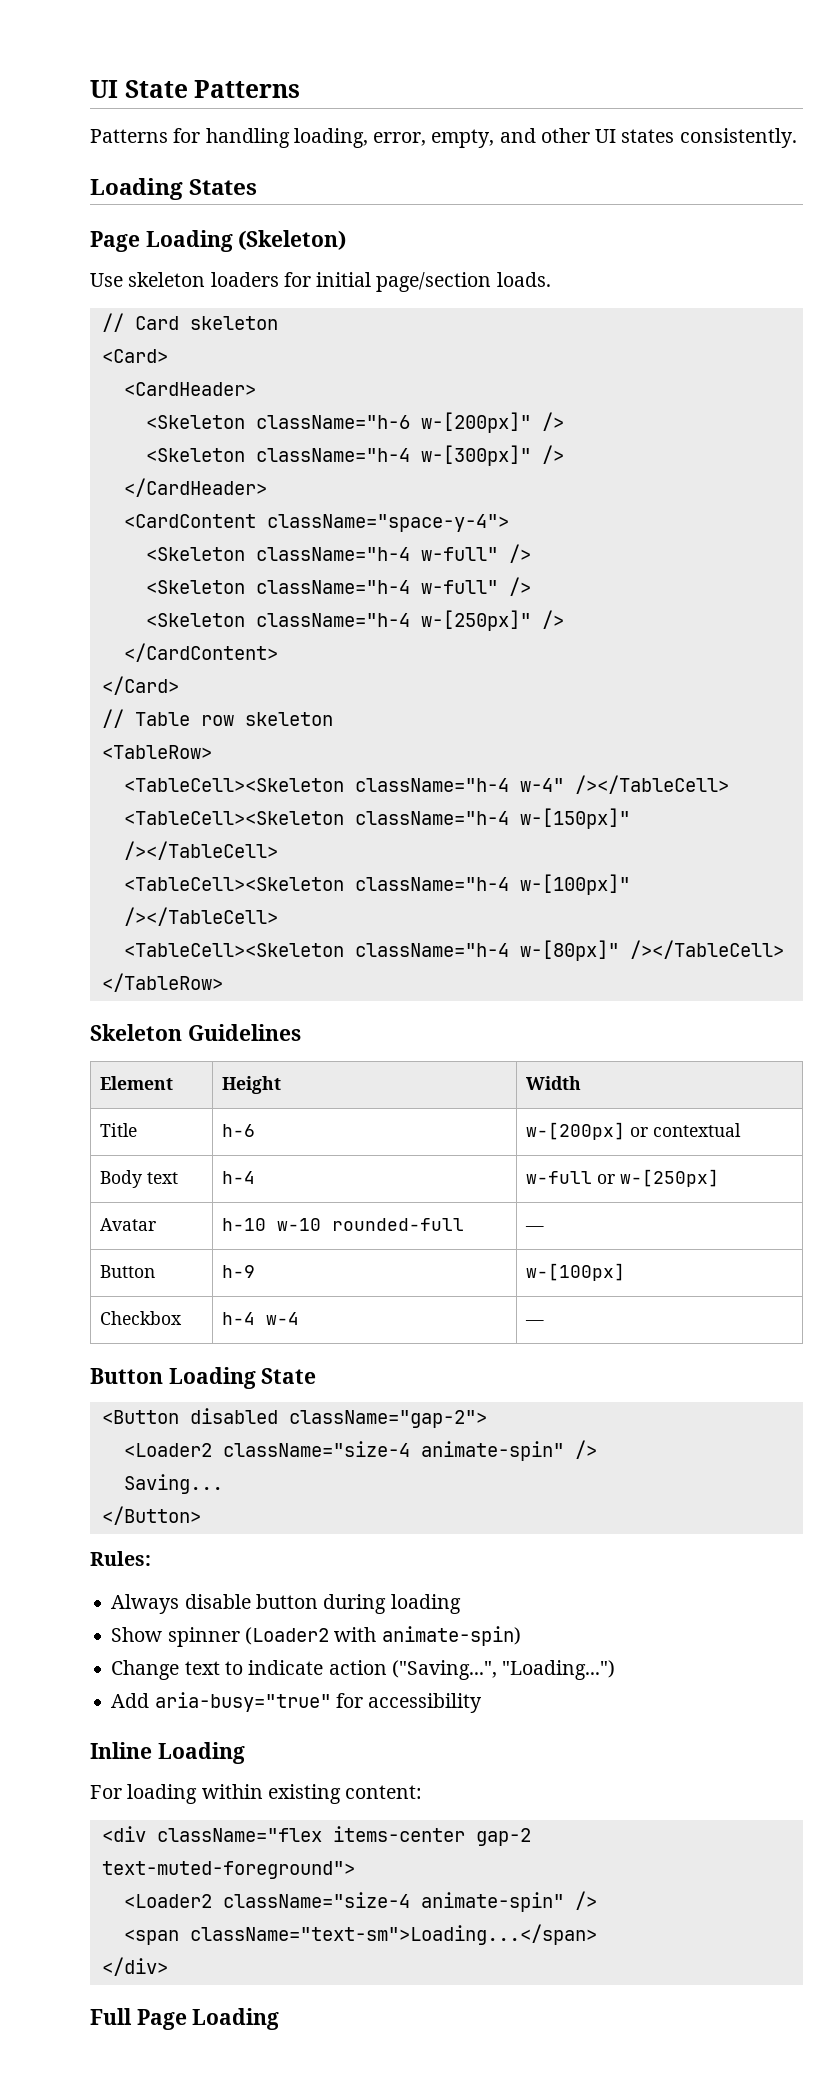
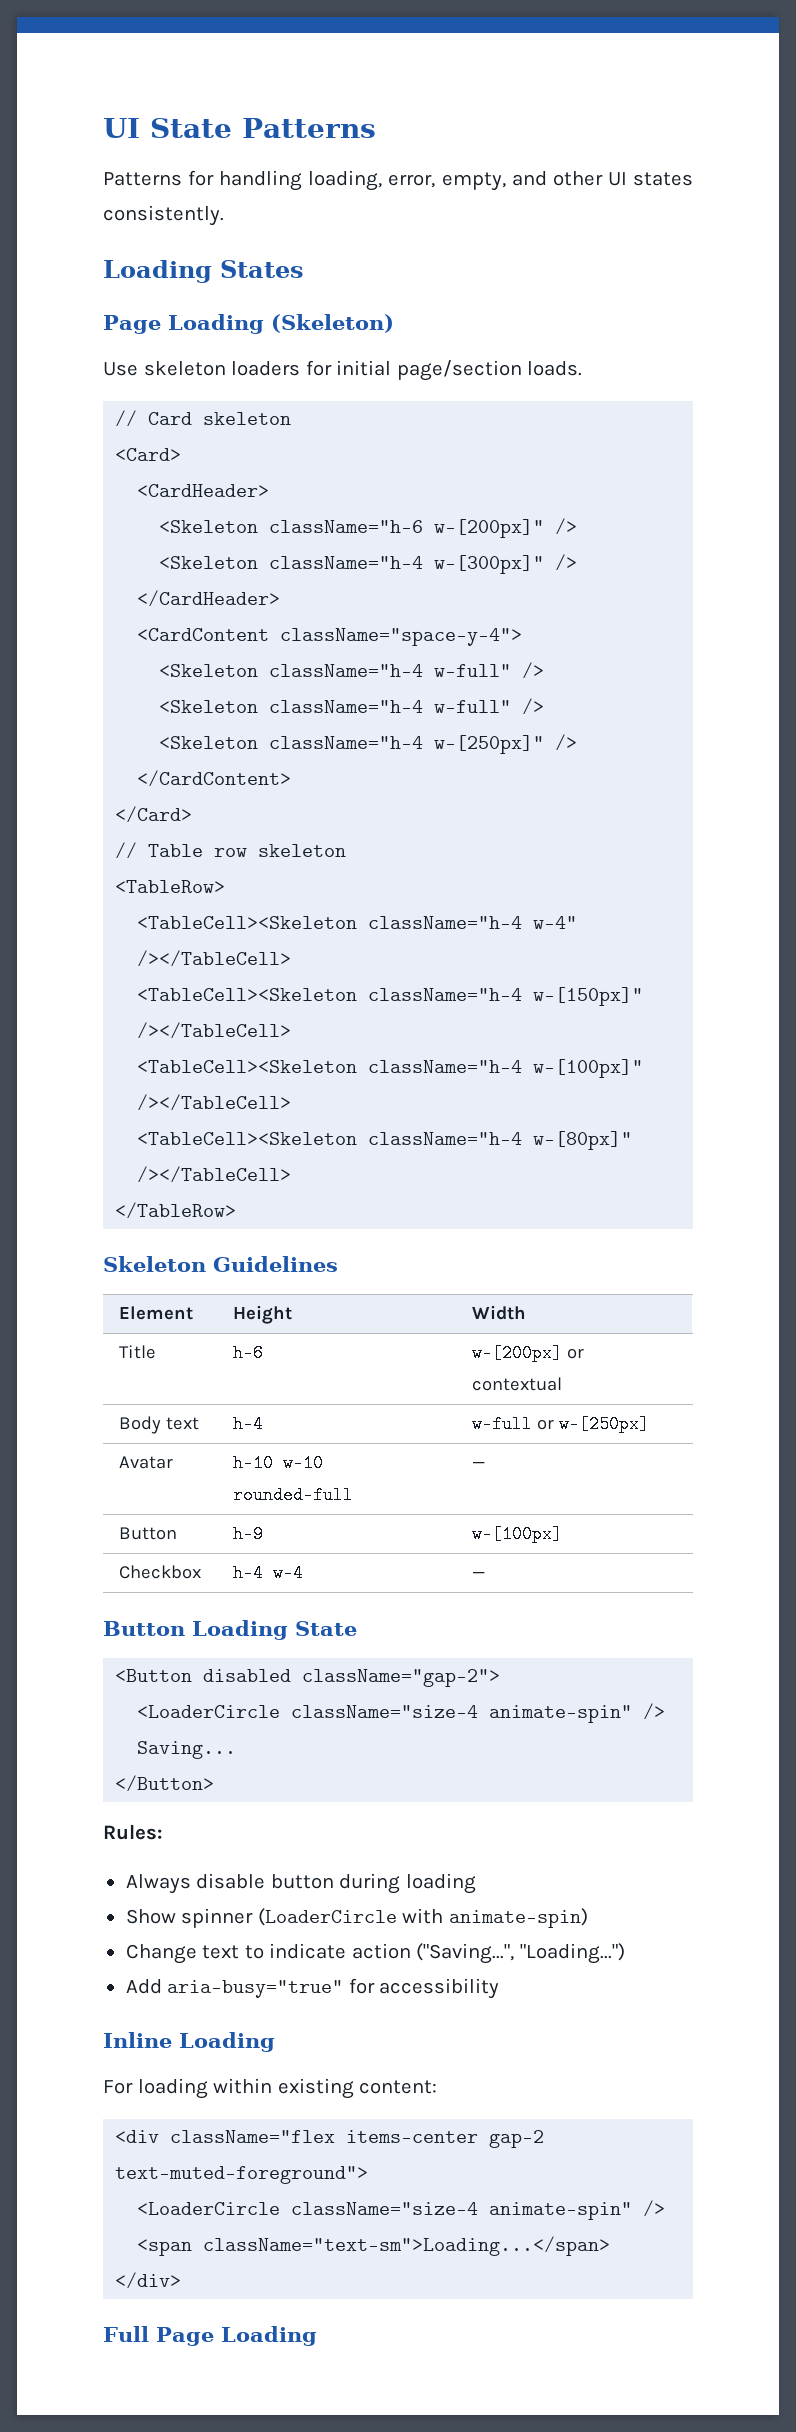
  <Button disabled className="gap-2">
- <Loader2 className="size-4 animate-spin" />
+ <LoaderCircle className="size-4 animate-spin" />
- Show spinner (Loader2 with animate-spin)
+ Show spinner (LoaderCircle with animate-spin)
  <div className="flex items-center gap-2 text-muted-foreground">
- <Loader2 className="size-4 animate-spin" />
+ <LoaderCircle className="size-4 animate-spin" />

